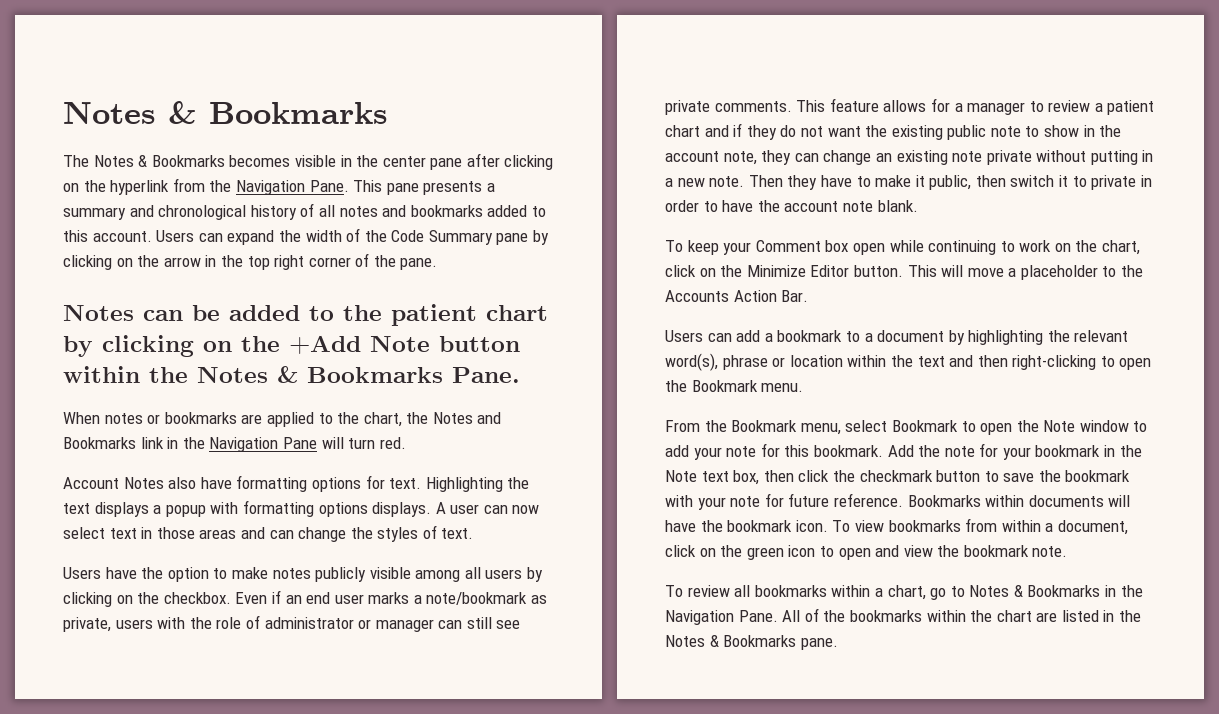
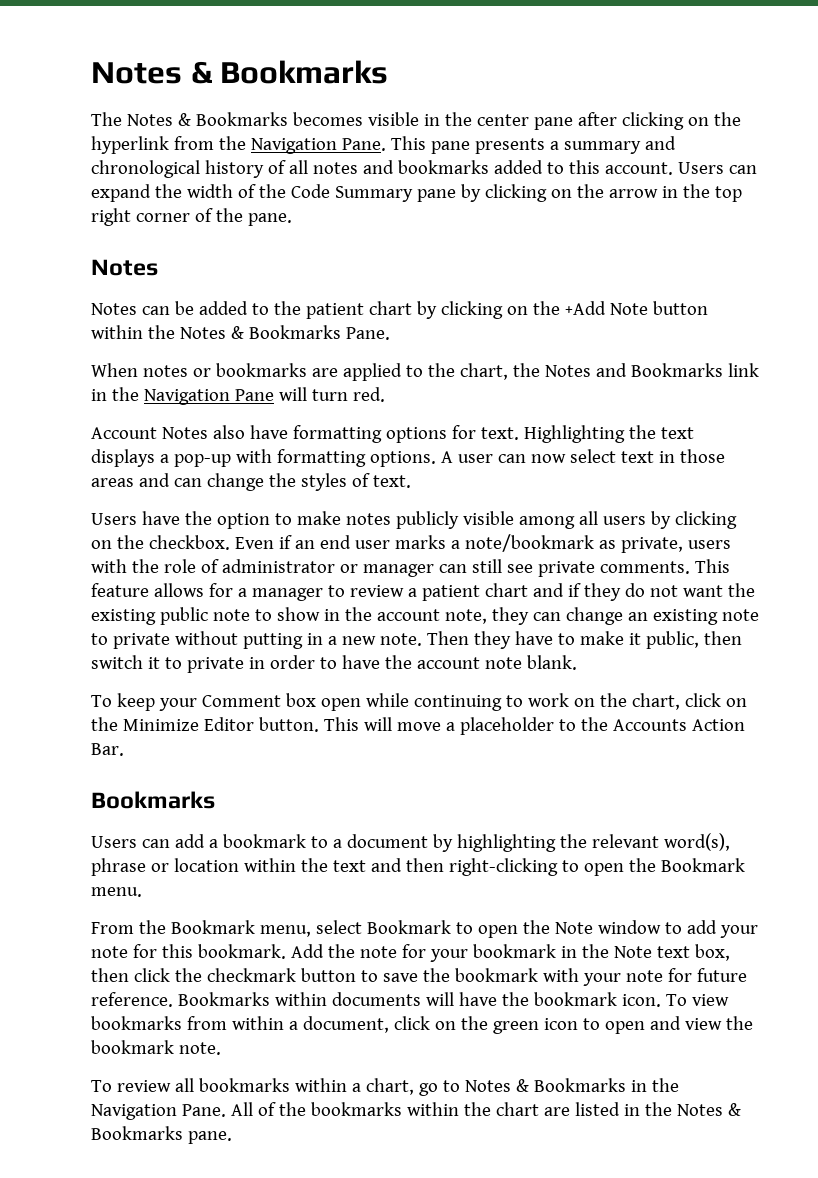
  Users can expand the width of the Code Summary pane by clicking on the arrow in the top right corner of the pane.
+ Notes
- Highlighting the text displays a popup with formatting options displays.
+ Highlighting the text displays a pop-up with formatting options.
- This feature allows for a manager to review a patient chart and if they do not want the existing public note to show in the account note, they can change an existing note private without putting in a new note.
+ This feature allows for a manager to review a patient chart and if they do not want the existing public note to show in the account note, they can change an existing note to private without putting in a new note.
  This will move a placeholder to the Accounts Action Bar.
+ Bookmarks

